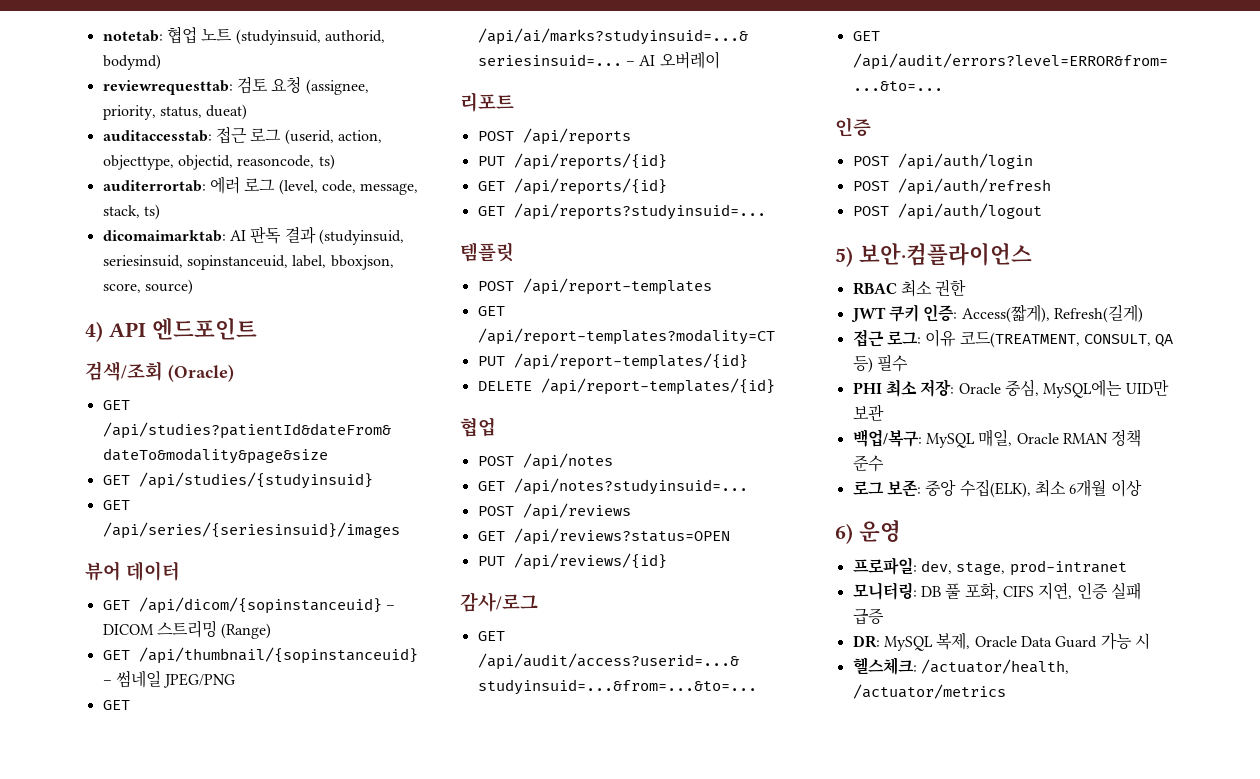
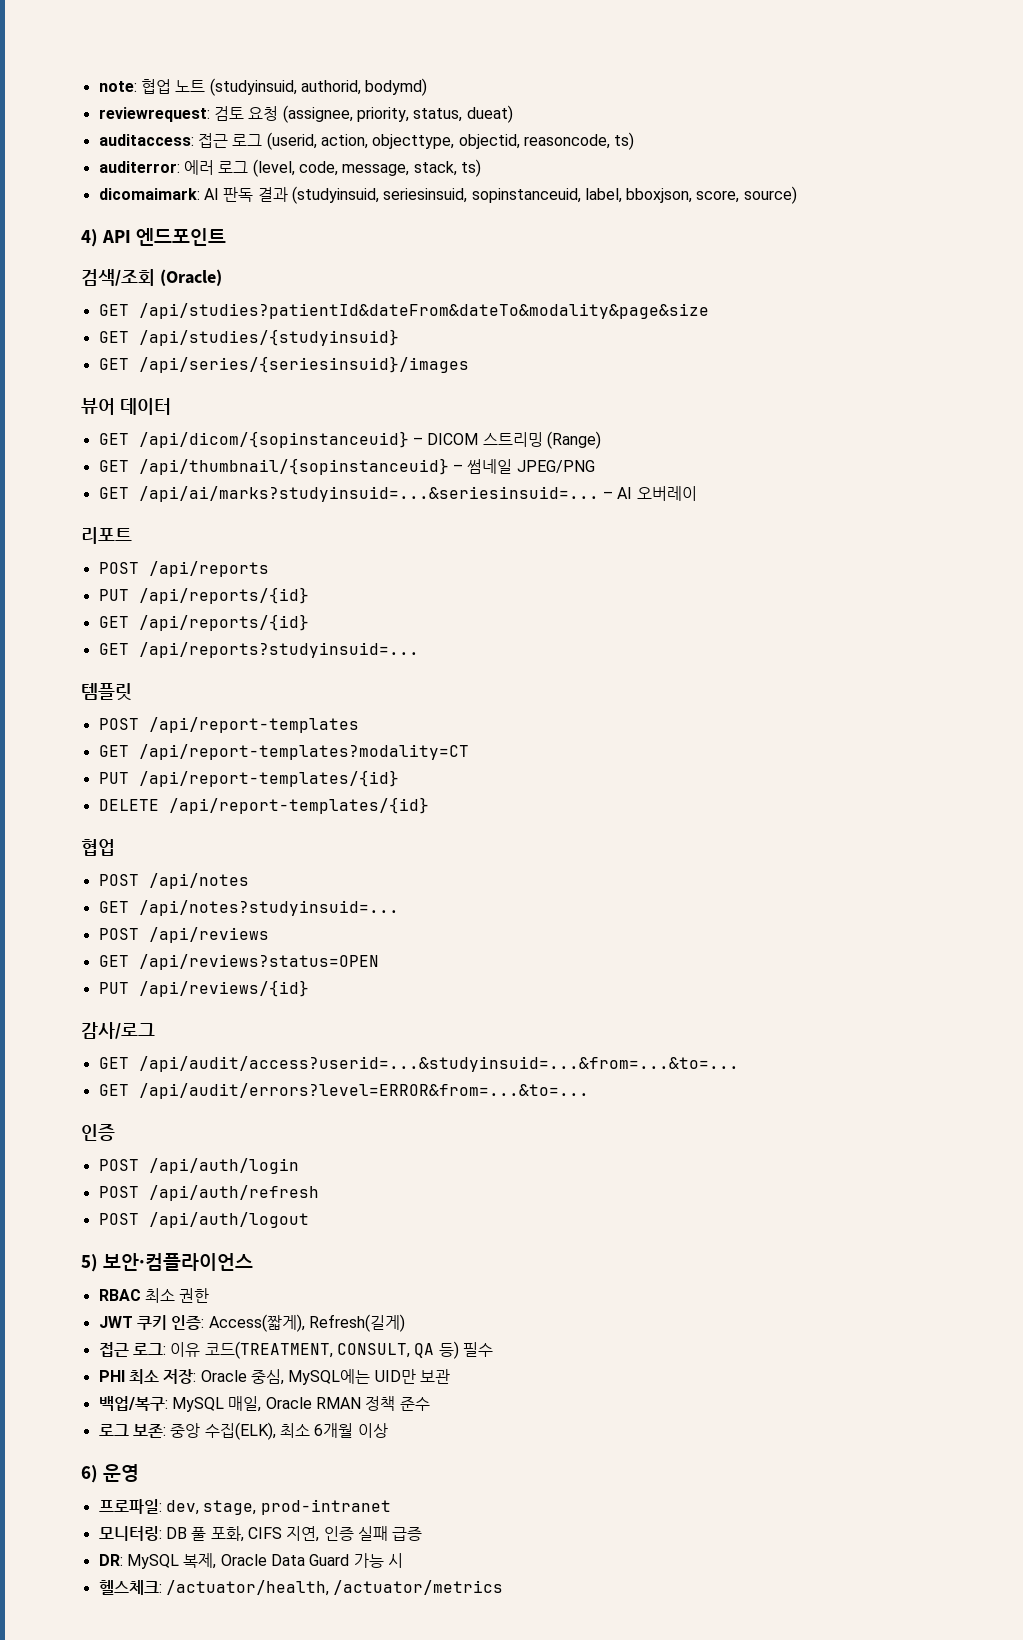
- notetab: 협업 노트 (studyinsuid, authorid, bodymd)
+ note: 협업 노트 (studyinsuid, authorid, bodymd)
- reviewrequesttab: 검토 요청 (assignee, priority, status, dueat)
+ reviewrequest: 검토 요청 (assignee, priority, status, dueat)
- auditaccesstab: 접근 로그 (userid, action, objecttype, objectid, reasoncode, ts)
+ auditaccess: 접근 로그 (userid, action, objecttype, objectid, reasoncode, ts)
- auditerrortab: 에러 로그 (level, code, message, stack, ts)
+ auditerror: 에러 로그 (level, code, message, stack, ts)
- dicomaimarktab: AI 판독 결과 (studyinsuid, seriesinsuid, sopinstanceuid, label, bboxjson, score, source)
+ dicomaimark: AI 판독 결과 (studyinsuid, seriesinsuid, sopinstanceuid, label, bboxjson, score, source)

